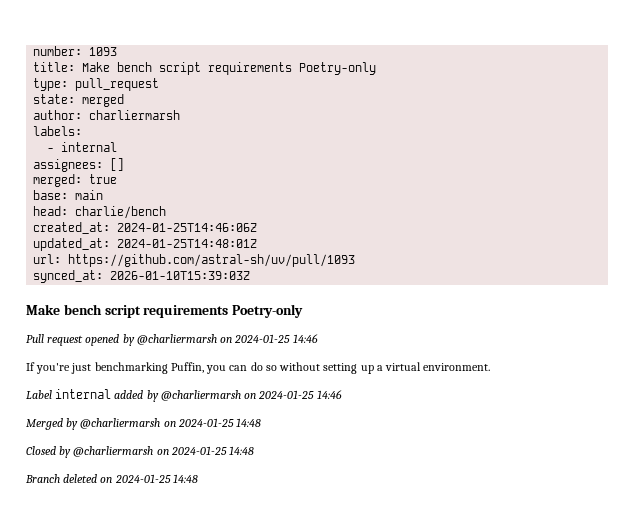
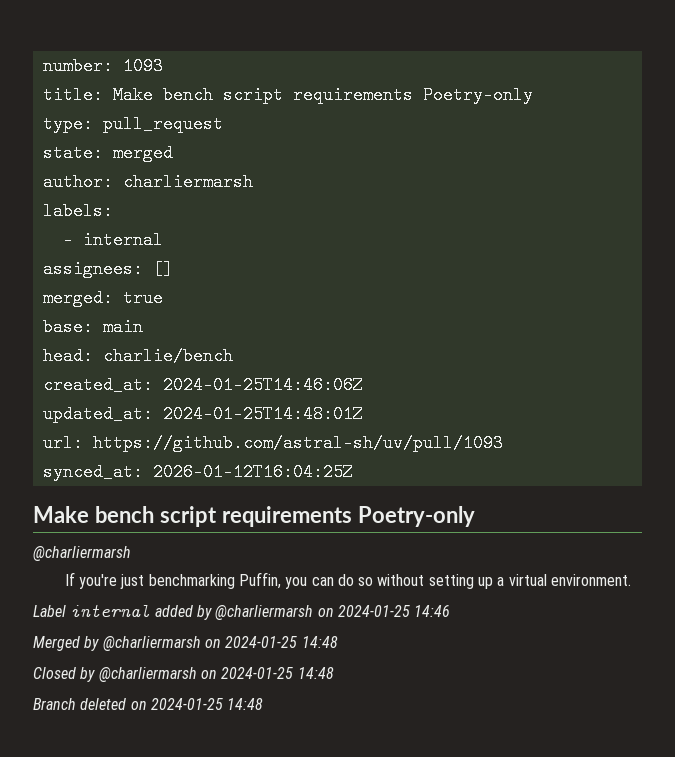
- synced_at: 2026-01-10T15:39:03Z
+ synced_at: 2026-01-12T16:04:25Z
  Make bench script requirements Poetry-only
- Pull request opened by @charliermarsh on 2024-01-25 14:46
+ @charliermarsh

